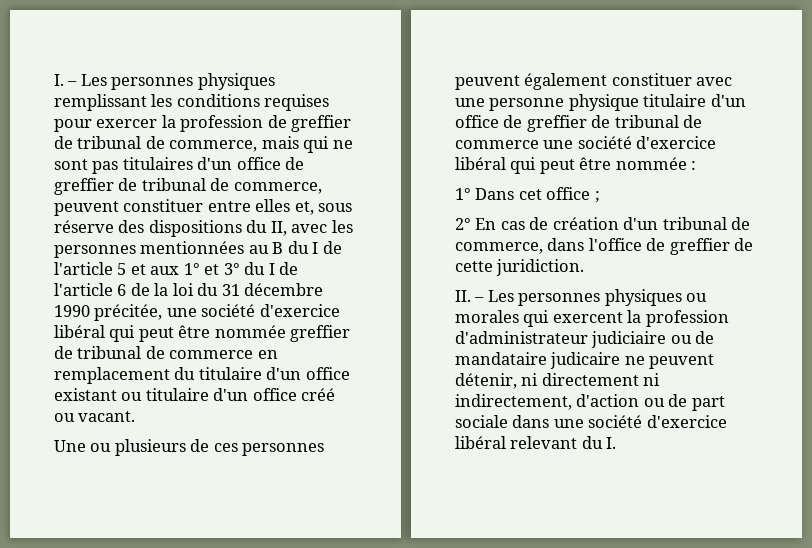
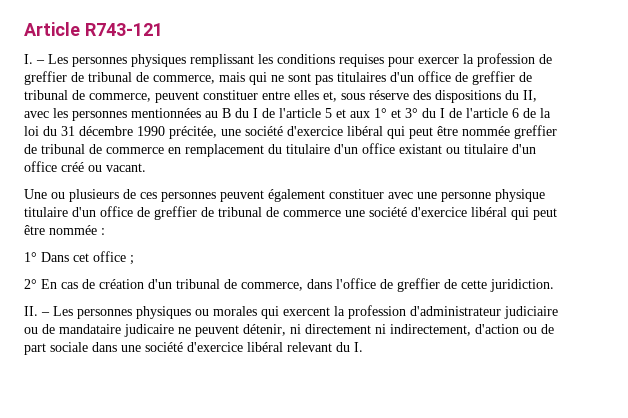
+ Article R743-121

